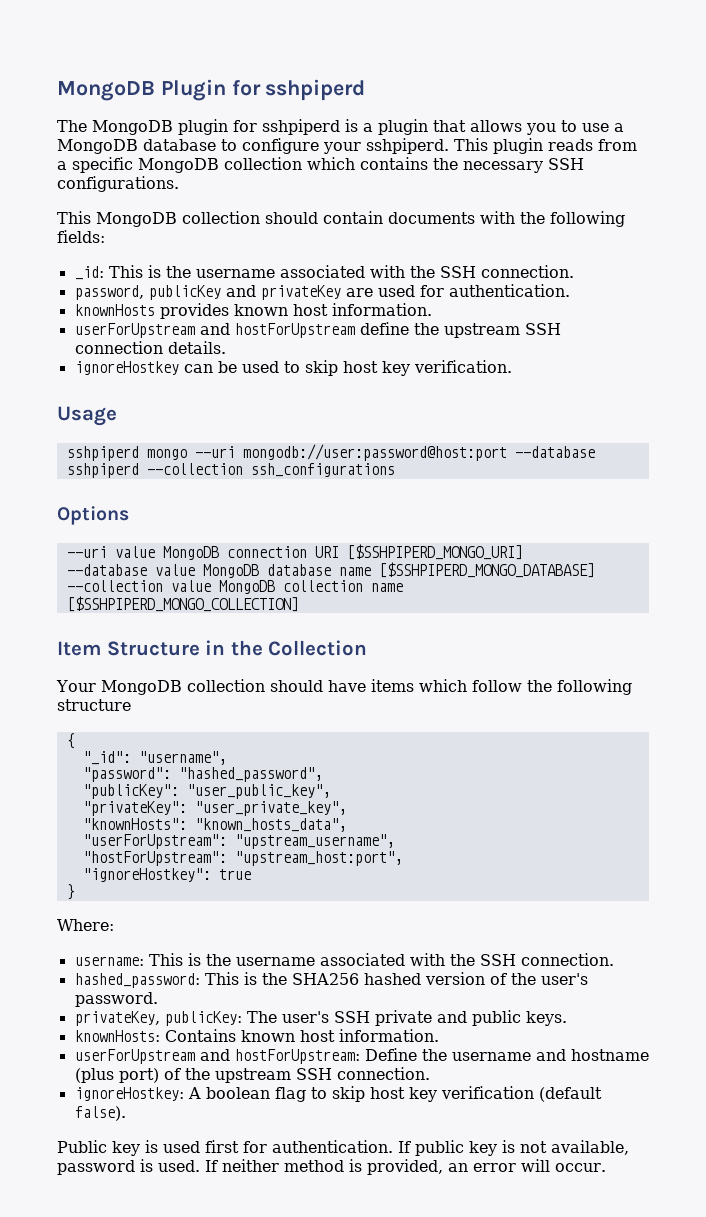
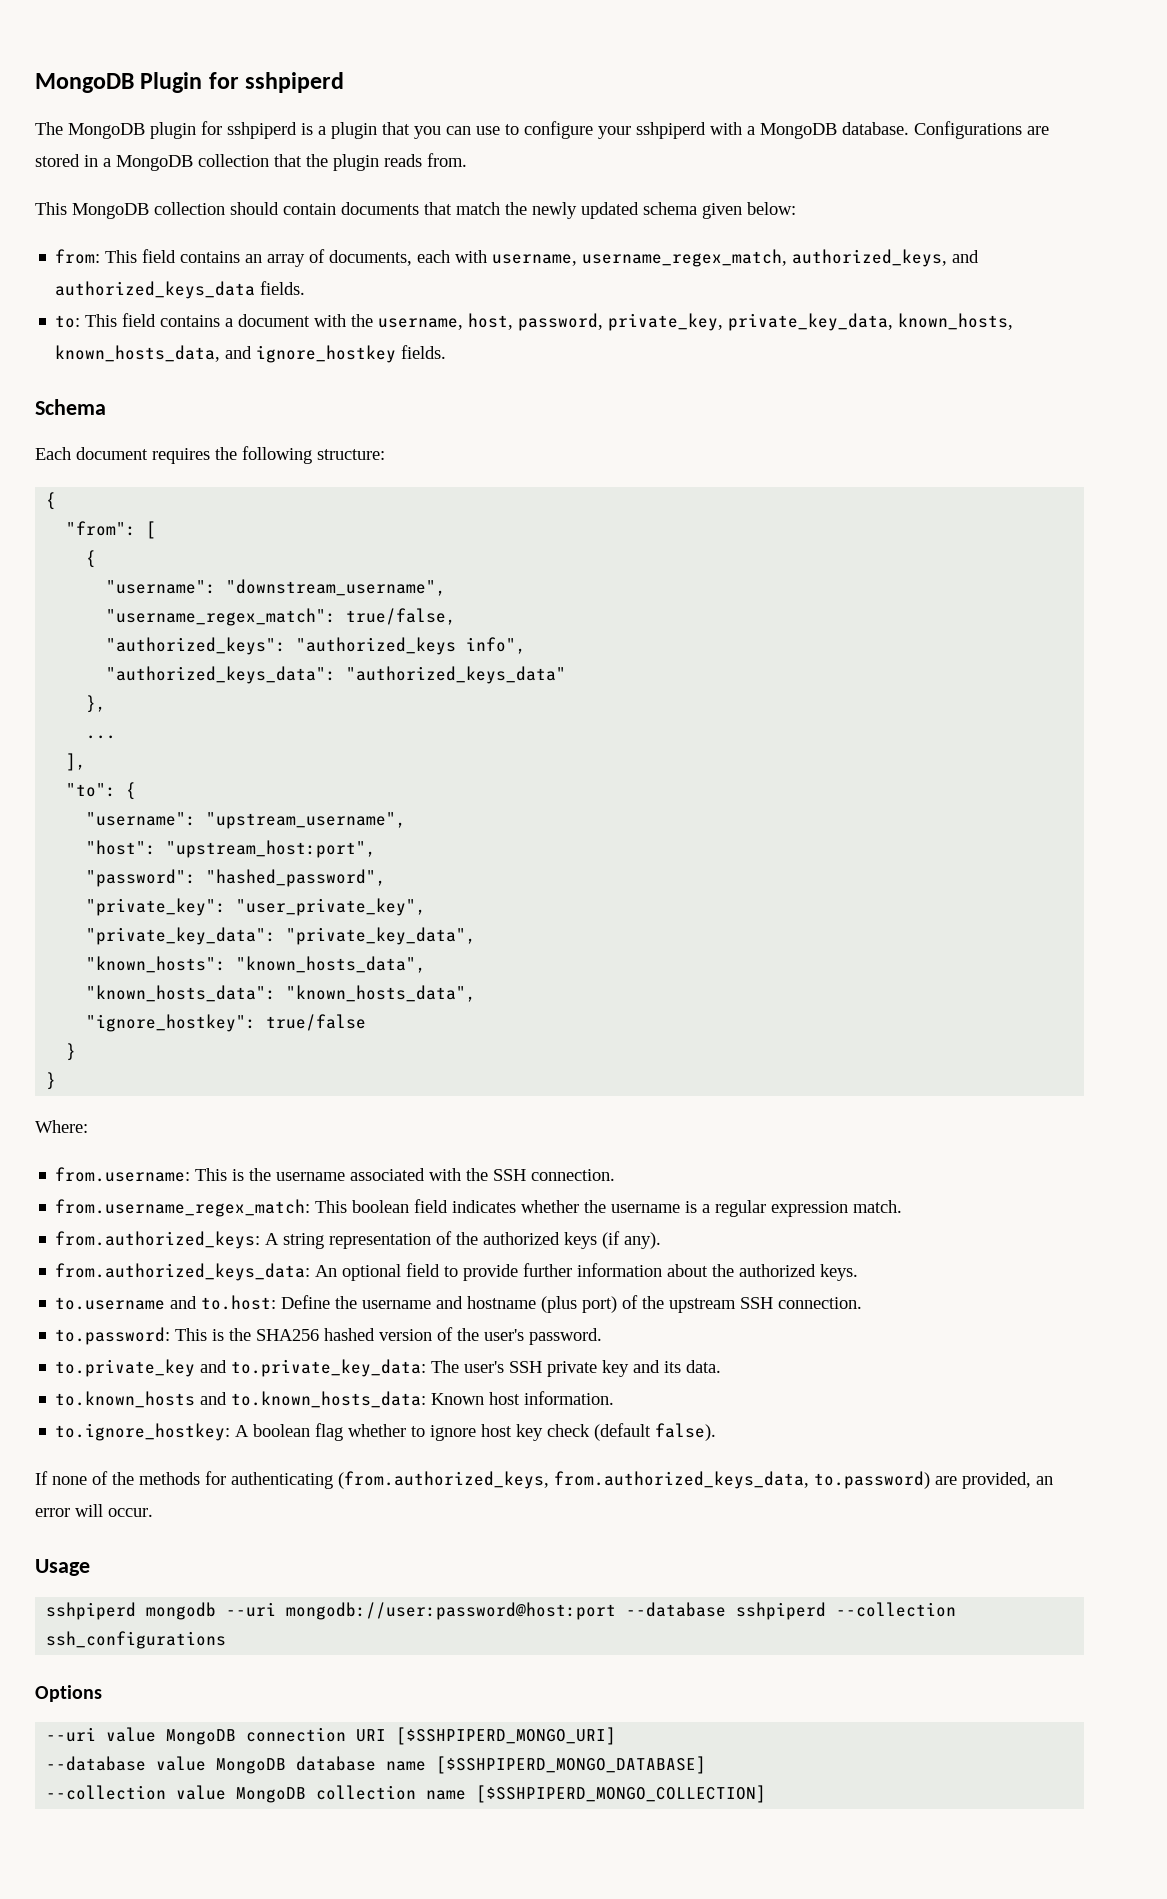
- The MongoDB plugin for sshpiperd is a plugin that allows you to use a MongoDB database to configure your sshpiperd. This plugin reads from a specific MongoDB collection which contains the necessary SSH configurations.
+ The MongoDB plugin for sshpiperd is a plugin that you can use to configure your sshpiperd with a MongoDB database. Configurations are stored in a MongoDB collection that the plugin reads from.
- This MongoDB collection should contain documents with the following fields:
- _id: This is the username associated with the SSH connection.
- password, publicKey and privateKey are used for authentication.
- knownHosts provides known host information.
- userForUpstream and hostForUpstream define the upstream SSH connection details.
- ignoreHostkey can be used to skip host key verification.
+ This MongoDB collection should contain documents that match the newly updated schema given below:
+ from: This field contains an array of documents, each with username, username_regex_match, authorized_keys, and authorized_keys_data fields.
+ to: This field contains a document with the username, host, password, private_key, private_key_data, known_hosts, known_hosts_data, and ignore_hostkey fields.
+ Schema
+ Each document requires the following structure:
+ {
+ "from": [
+ {
+ "username": "downstream_username",
+ "username_regex_match": true/false,
+ "authorized_keys": "authorized_keys info",
+ "authorized_keys_data": "authorized_keys_data"
+ },
+ ...
+ ],
+ "to": {
+ "username": "upstream_username",
+ "host": "upstream_host:port",
+ "password": "hashed_password",
+ "private_key": "user_private_key",
+ "private_key_data": "private_key_data",
+ "known_hosts": "known_hosts_data",
+ "known_hosts_data": "known_hosts_data",
+ "ignore_hostkey": true/false
+ }
+ }
+ Where:
+ from.username: This is the username associated with the SSH connection.
+ from.username_regex_match: This boolean field indicates whether the username is a regular expression match.
+ from.authorized_keys: A string representation of the authorized keys (if any).
+ from.authorized_keys_data: An optional field to provide further information about the authorized keys.
+ to.username and to.host: Define the username and hostname (plus port) of the upstream SSH connection.
+ to.password: This is the SHA256 hashed version of the user's password.
+ to.private_key and to.private_key_data: The user's SSH private key and its data.
+ to.known_hosts and to.known_hosts_data: Known host information.
+ to.ignore_hostkey: A boolean flag whether to ignore host key check (default false).
+ If none of the methods for authenticating (from.authorized_keys, from.authorized_keys_data, to.password) are provided, an error will occur.
- sshpiperd mongo --uri mongodb://user:password@host:port --database sshpiperd --collection ssh_configurations
+ sshpiperd mongodb --uri mongodb://user:password@host:port --database sshpiperd --collection ssh_configurations
- Item Structure in the Collection
- Your MongoDB collection should have items which follow the following structure
- {
- "_id": "username",
- "password": "hashed_password",
- "publicKey": "user_public_key",
- "privateKey": "user_private_key",
- "knownHosts": "known_hosts_data",
- "userForUpstream": "upstream_username",
- "hostForUpstream": "upstream_host:port",
- "ignoreHostkey": true
- }
- Where:
- username: This is the username associated with the SSH connection.
- hashed_password: This is the SHA256 hashed version of the user's password.
- privateKey, publicKey: The user's SSH private and public keys.
- knownHosts: Contains known host information.
- userForUpstream and hostForUpstream: Define the username and hostname (plus port) of the upstream SSH connection.
- ignoreHostkey: A boolean flag to skip host key verification (default false).
- Public key is used first for authentication. If public key is not available, password is used. If neither method is provided, an error will occur.

